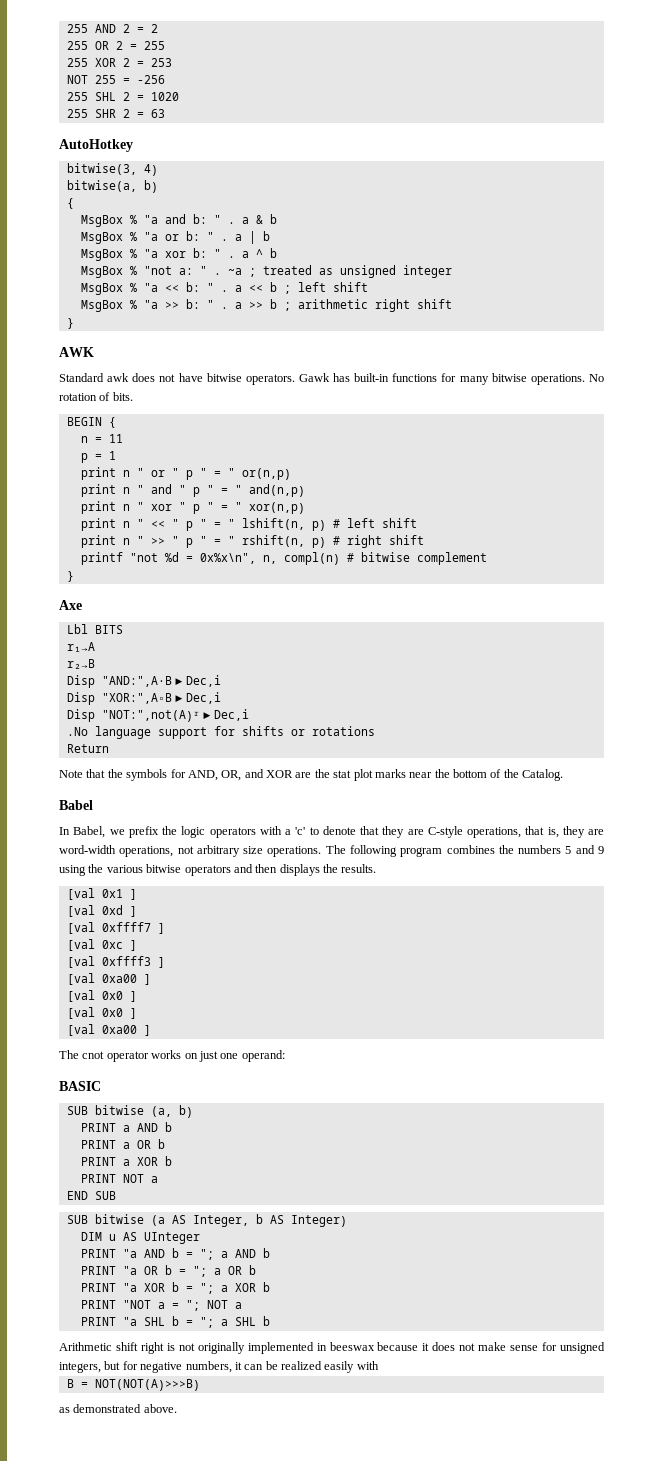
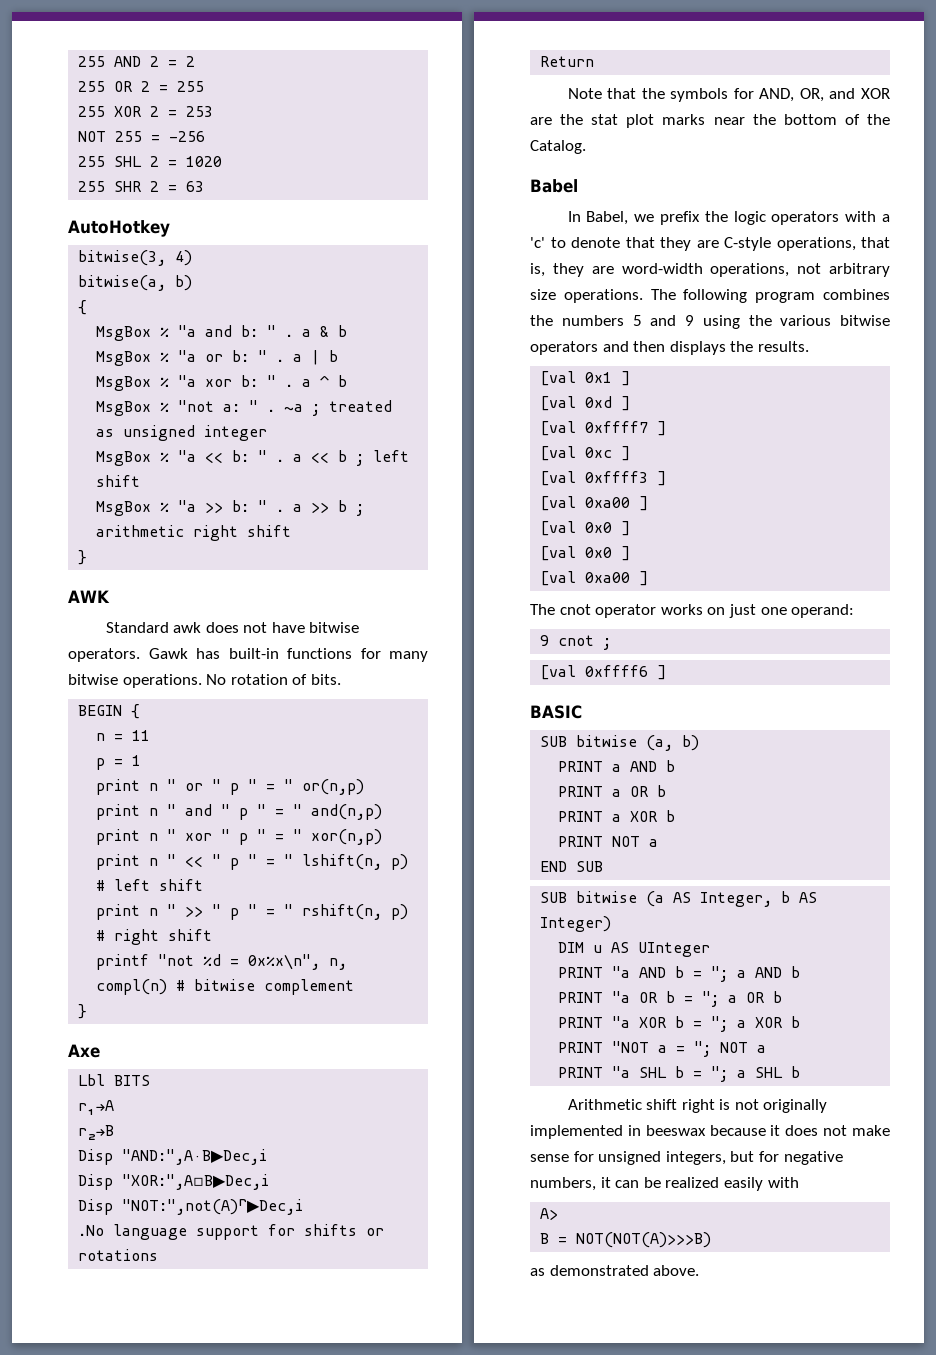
+ 9 cnot ;
+ [val 0xffff6 ]
+ A>

